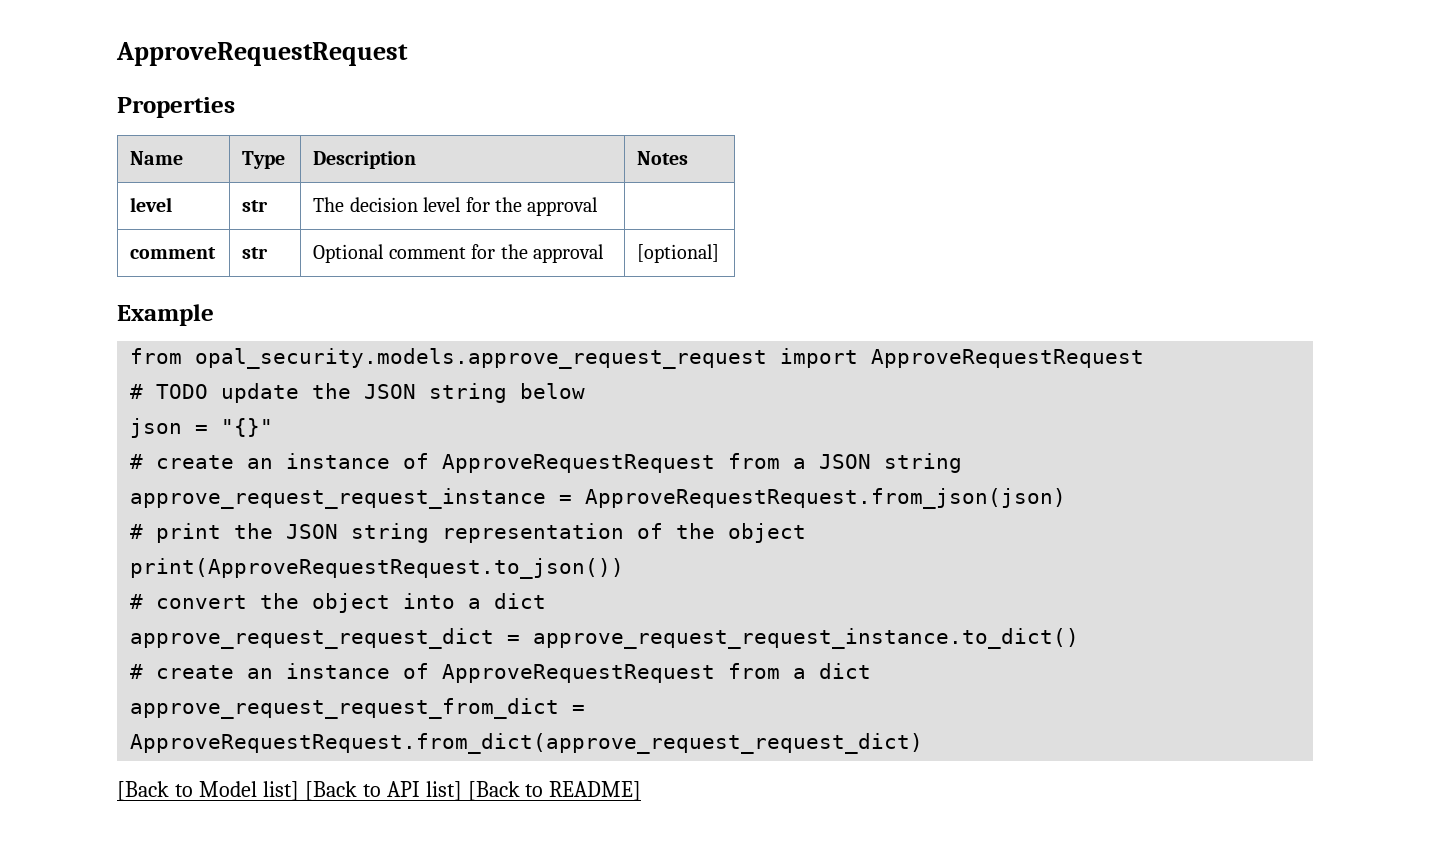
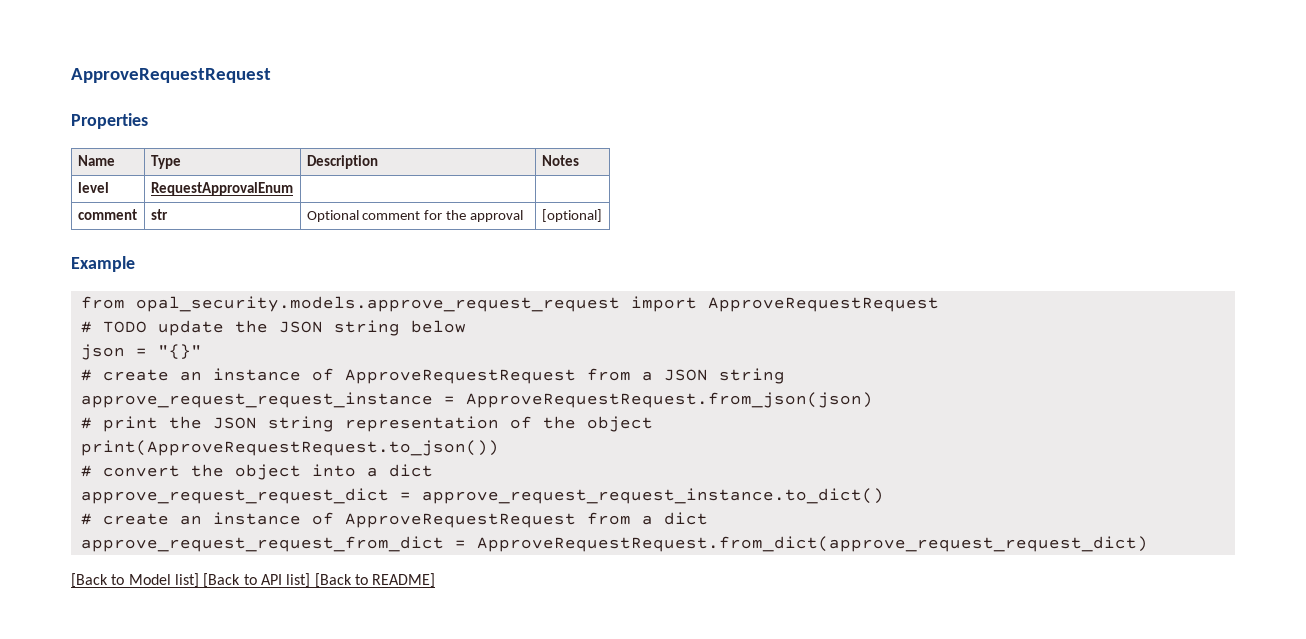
- level | str | The decision level for the approval |
+ level | RequestApprovalEnum | |

